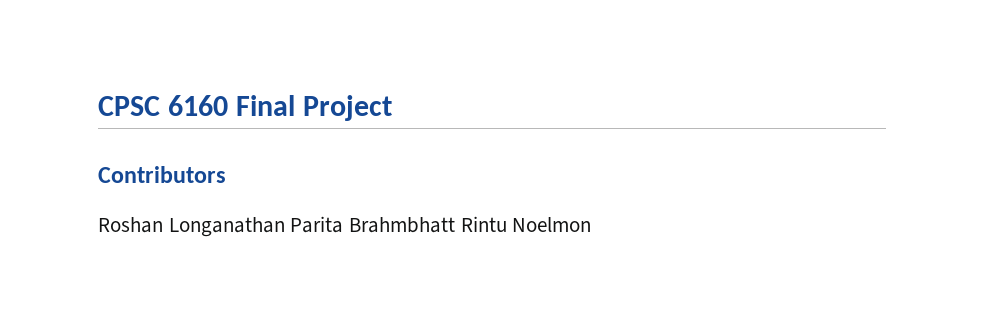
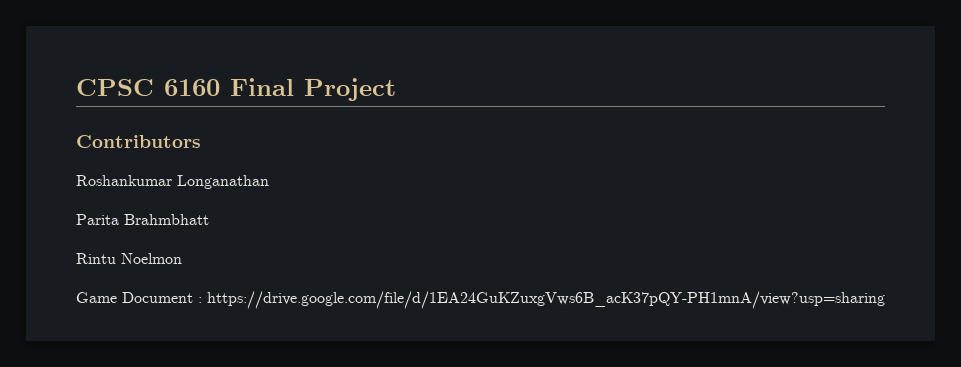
- Roshan Longanathan Parita Brahmbhatt Rintu Noelmon
+ Roshankumar Longanathan
+ Parita Brahmbhatt
+ Rintu Noelmon
+ Game Document : https://drive.google.com/file/d/1EA24GuKZuxgVws6B_acK37pQY-PH1mnA/view?usp=sharing

